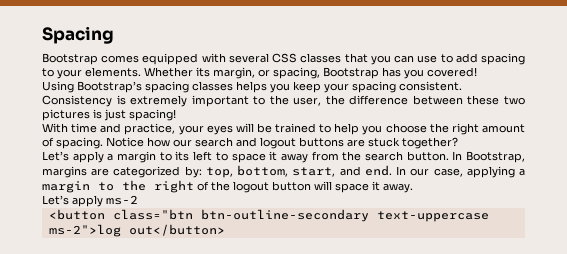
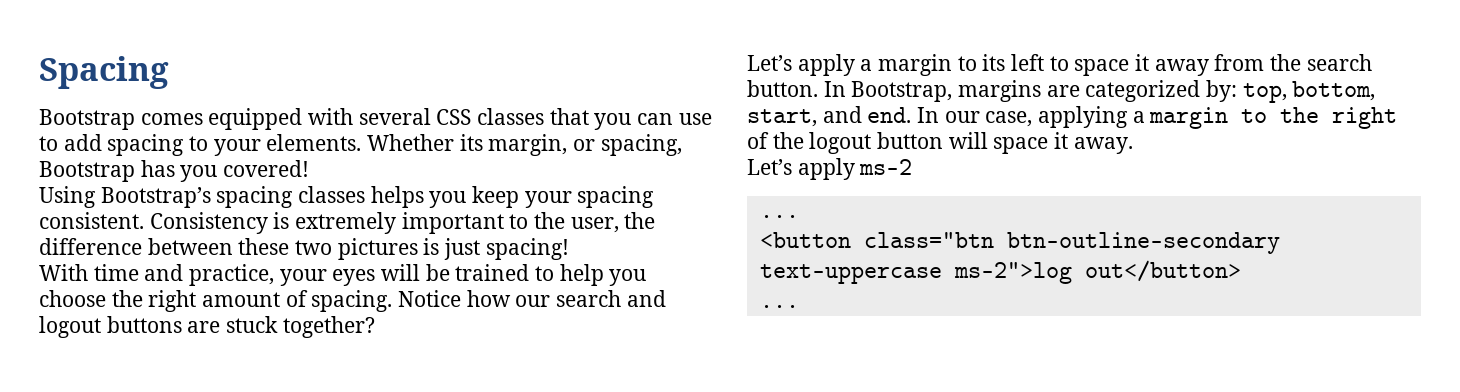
  Let’s apply ms-2
+ ...
  <button class="btn btn-outline-secondary text-uppercase ms-2">log out</button>
+ ...

